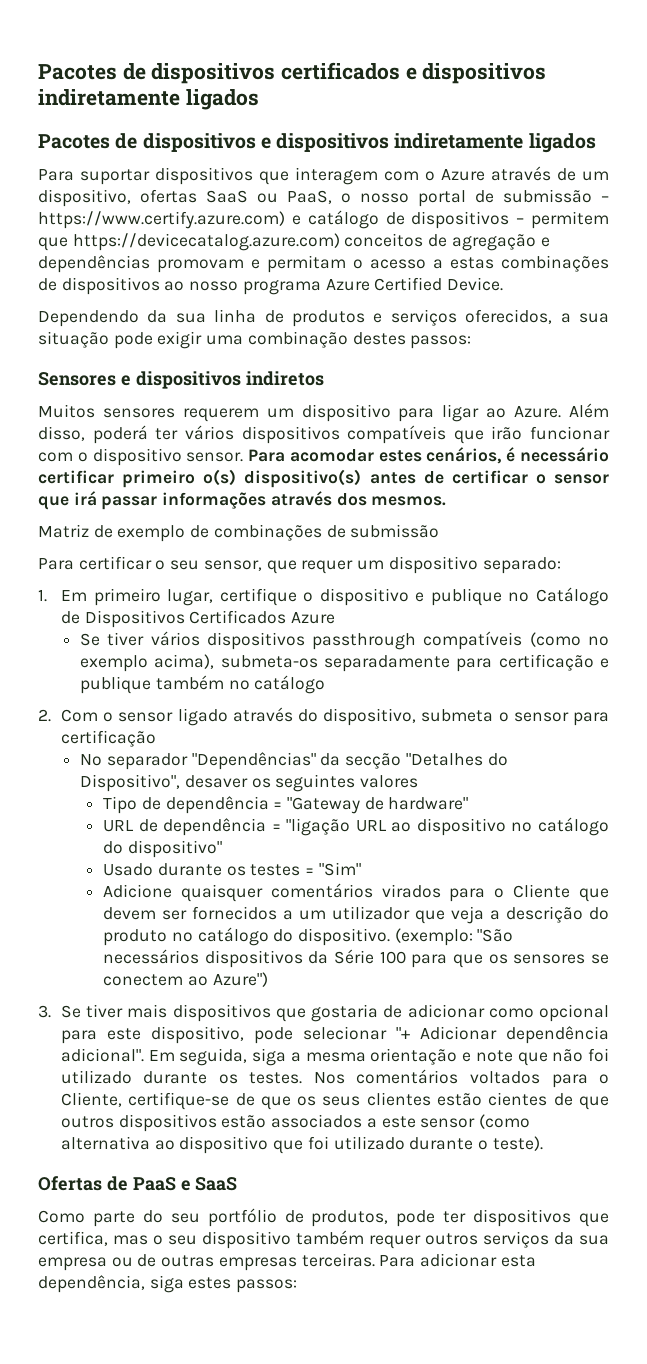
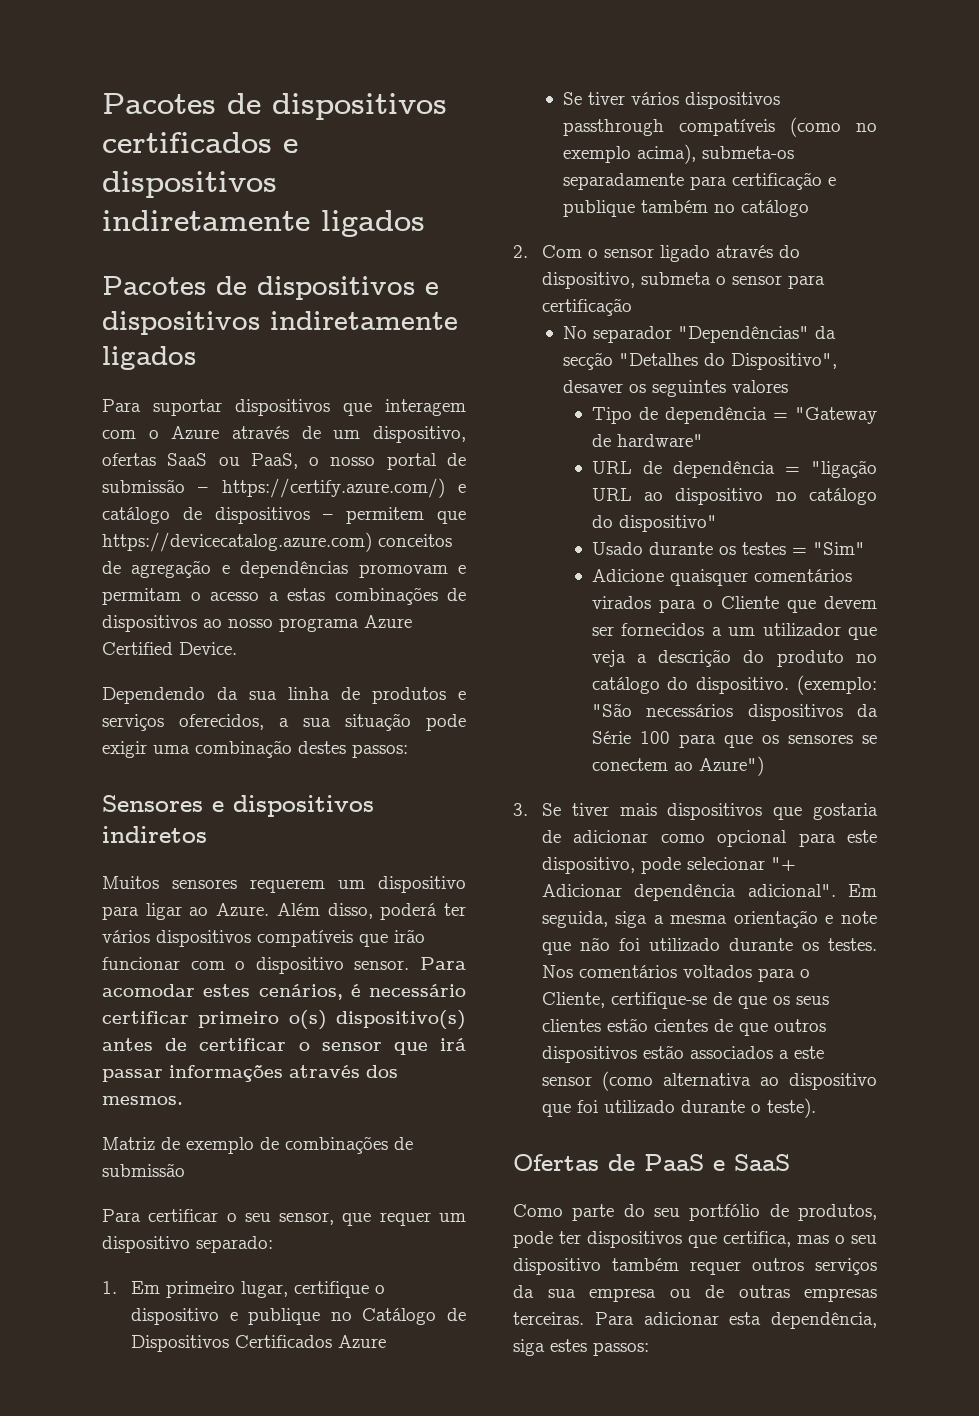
- Para suportar dispositivos que interagem com o Azure através de um dispositivo, ofertas SaaS ou PaaS, o nosso portal de submissão – https://www.certify.azure.com) e catálogo de dispositivos – permitem que https://devicecatalog.azure.com) conceitos de agregação e dependências promovam e permitam o acesso a estas combinações de dispositivos ao nosso programa Azure Certified Device.
+ Para suportar dispositivos que interagem com o Azure através de um dispositivo, ofertas SaaS ou PaaS, o nosso portal de submissão – https://certify.azure.com/) e catálogo de dispositivos – permitem que https://devicecatalog.azure.com) conceitos de agregação e dependências promovam e permitam o acesso a estas combinações de dispositivos ao nosso programa Azure Certified Device.

